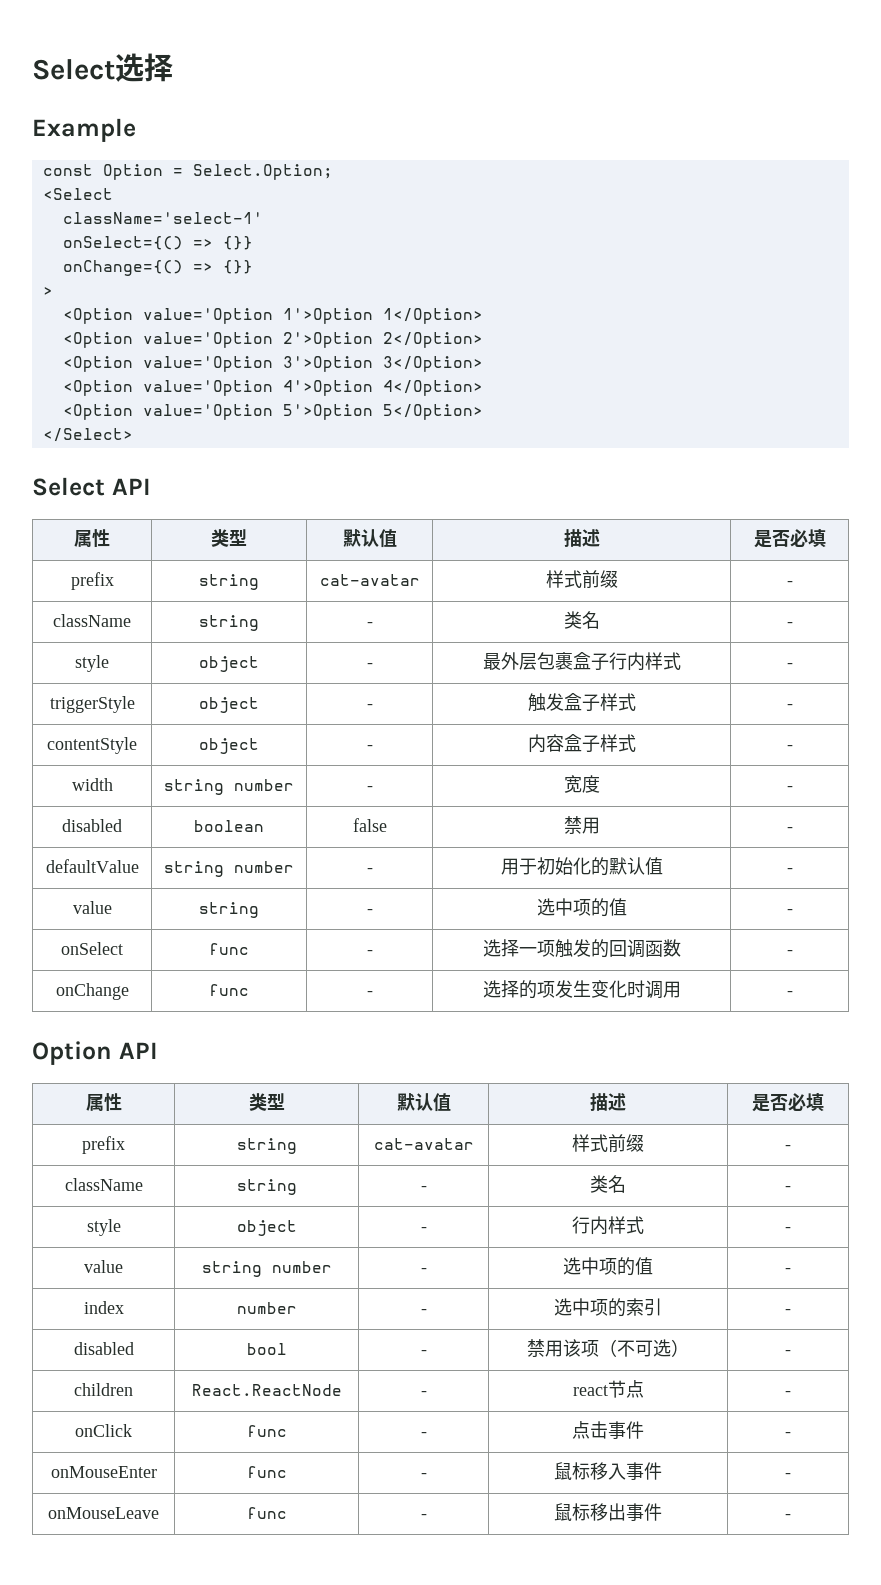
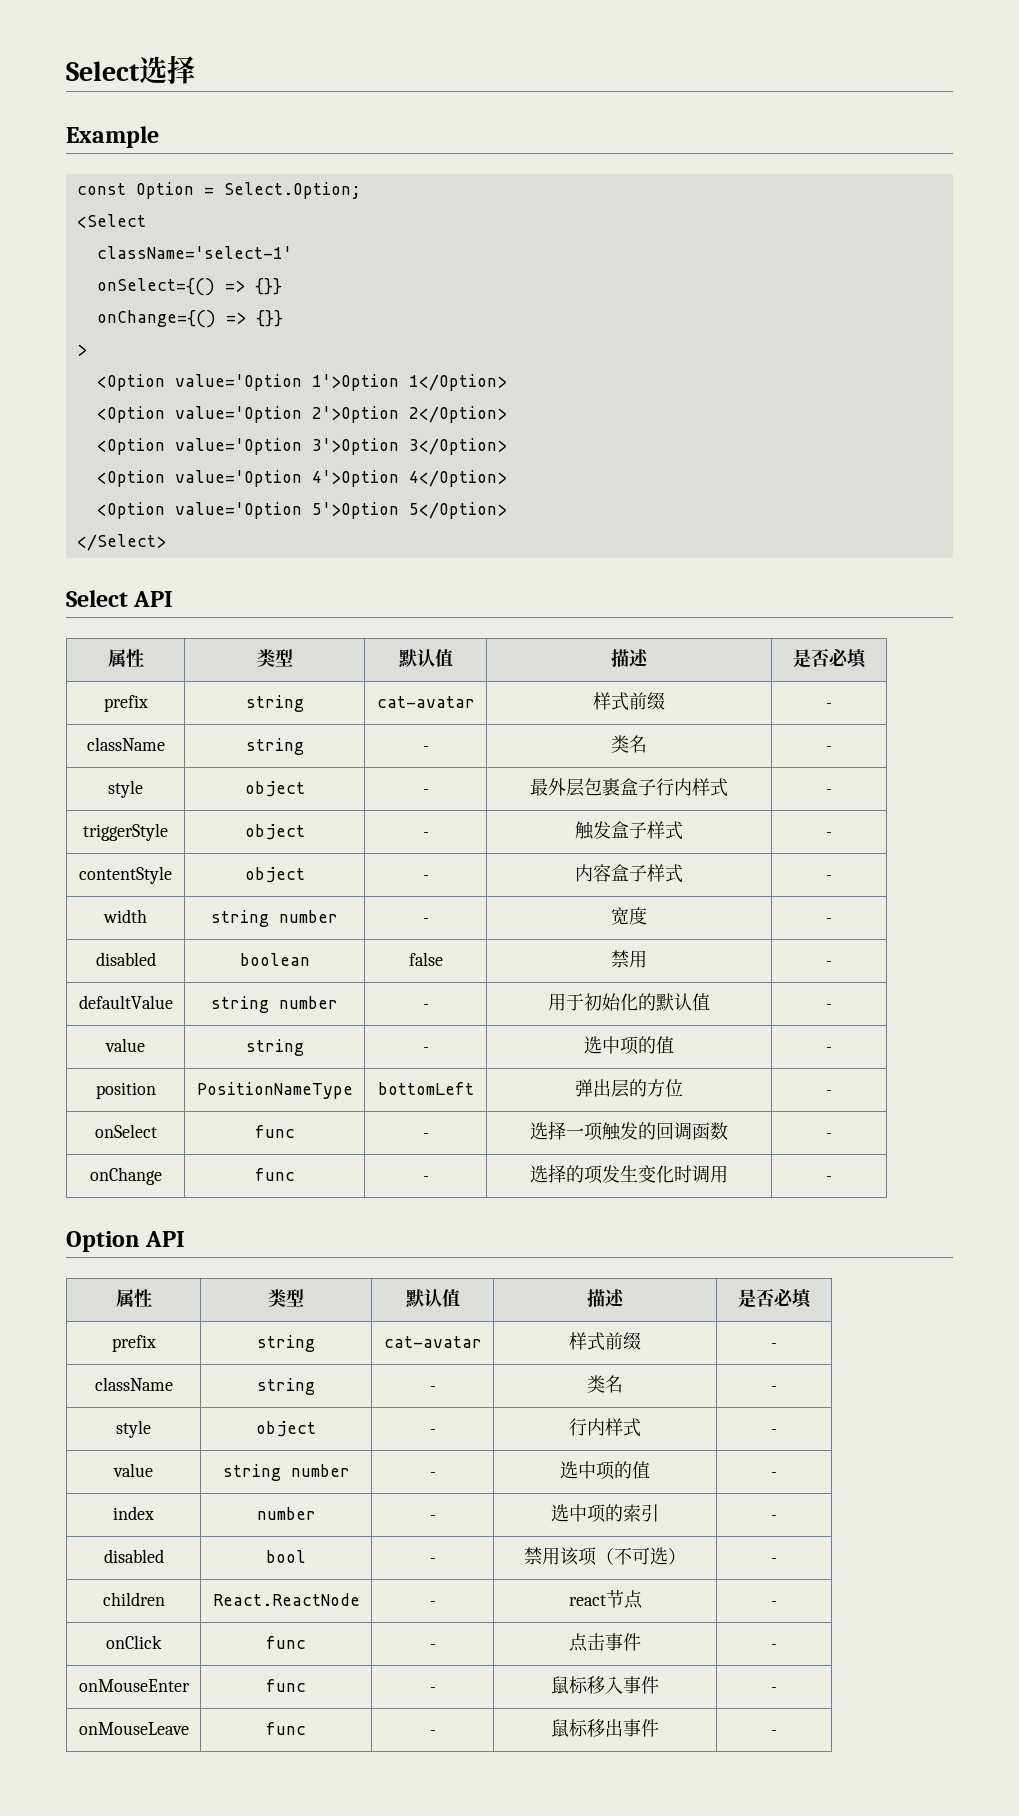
+ position | PositionNameType | bottomLeft | 弹出层的方位 | -

